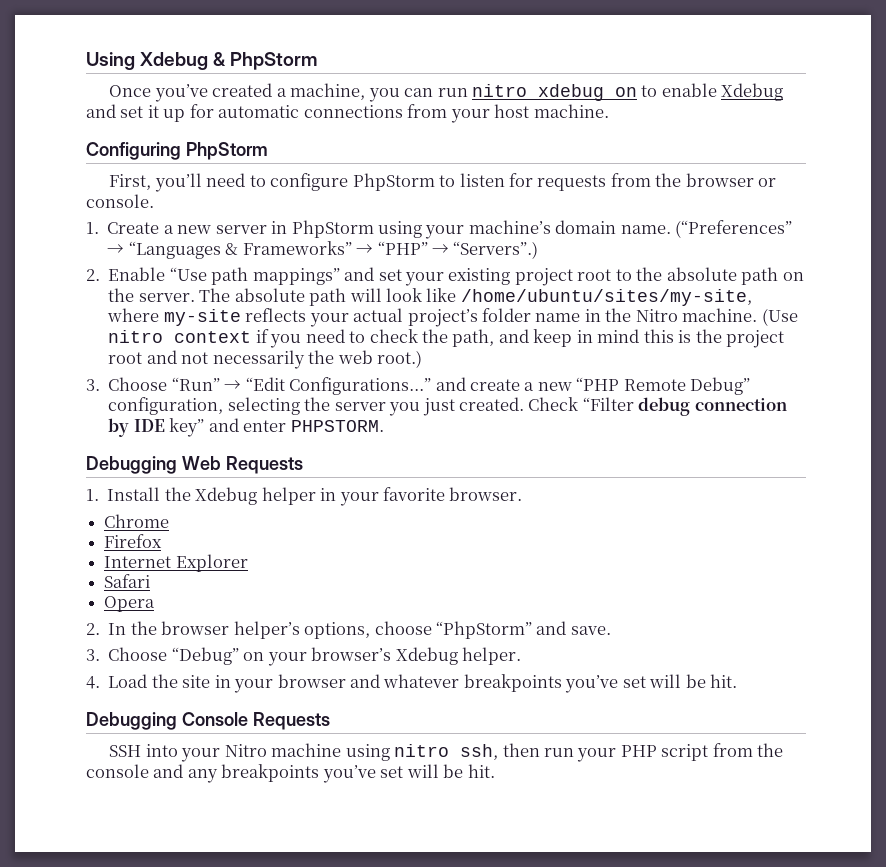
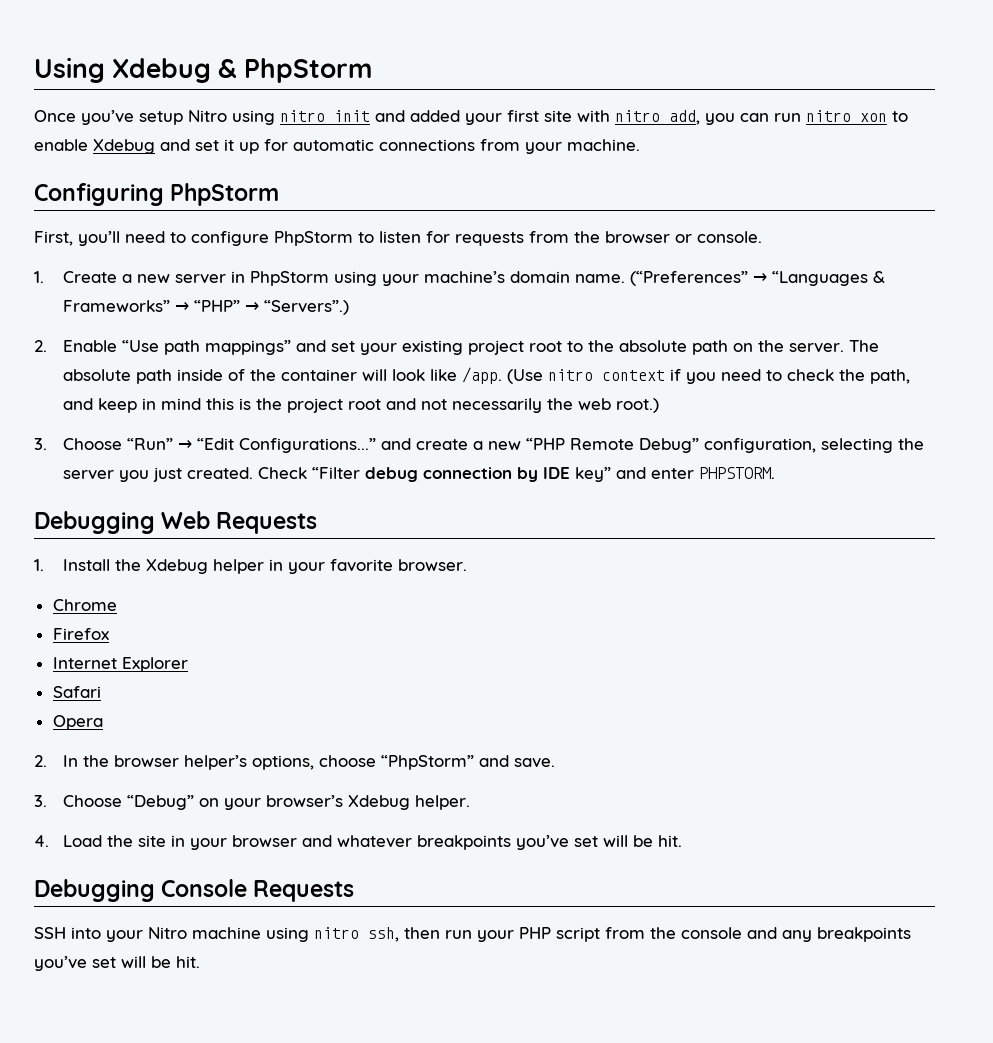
- Once you’ve created a machine, you can run nitro xdebug on to enable Xdebug and set it up for automatic connections from your host machine.
+ Once you’ve setup Nitro using nitro init and added your first site with nitro add, you can run nitro xon to enable Xdebug and set it up for automatic connections from your machine.
- The absolute path will look like /home/ubuntu/sites/my-site, where my-site reflects your actual project’s folder name in the Nitro machine.
+ The absolute path inside of the container will look like /app.

